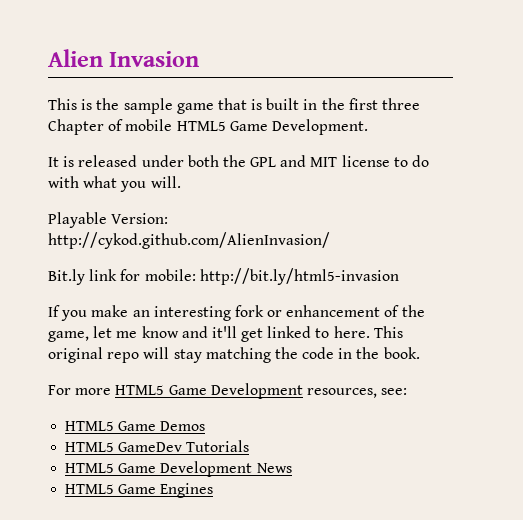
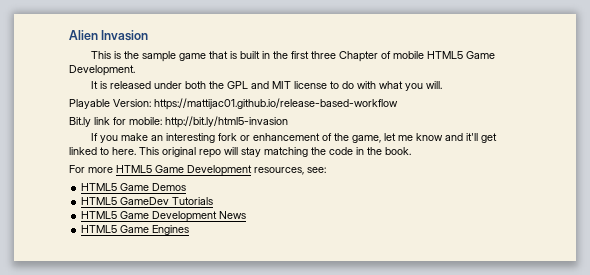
- Playable Version: http://cykod.github.com/AlienInvasion/
+ Playable Version: https://mattijac01.github.io/release-based-workflow

